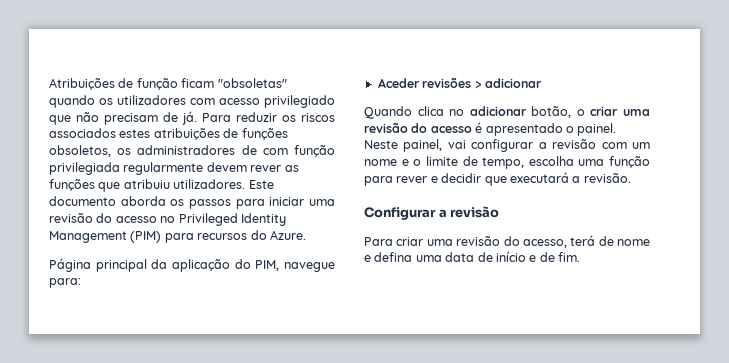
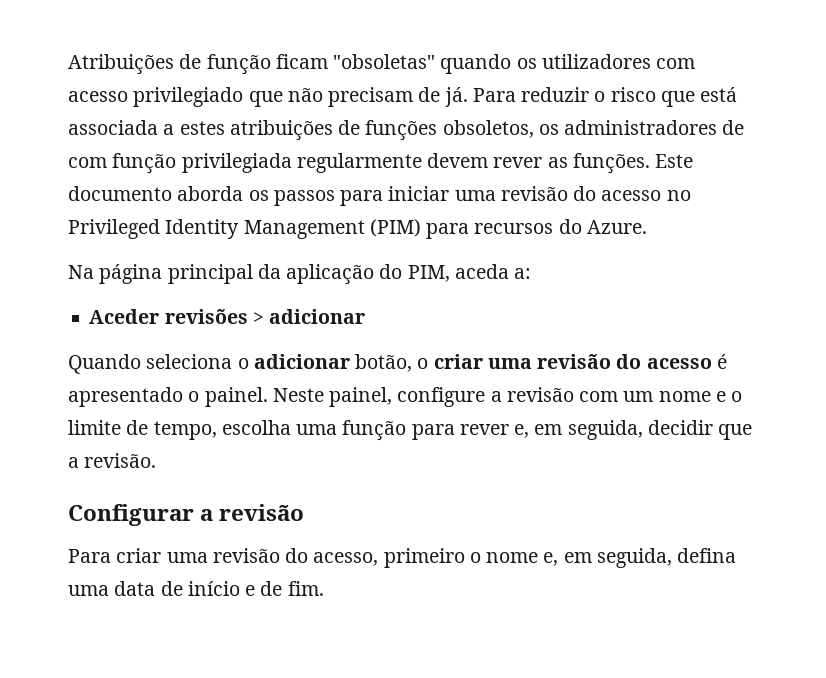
- Para reduzir os riscos associados estes atribuições de funções obsoletos, os administradores de com função privilegiada regularmente devem rever as funções que atribuiu utilizadores.
+ Para reduzir o risco que está associada a estes atribuições de funções obsoletos, os administradores de com função privilegiada regularmente devem rever as funções.
- Página principal da aplicação do PIM, navegue para:
+ Na página principal da aplicação do PIM, aceda a:
- Quando clica no adicionar botão, o criar uma revisão do acesso é apresentado o painel.
+ Quando seleciona o adicionar botão, o criar uma revisão do acesso é apresentado o painel.
- Neste painel, vai configurar a revisão com um nome e o limite de tempo, escolha uma função para rever e decidir que executará a revisão.
+ Neste painel, configure a revisão com um nome e o limite de tempo, escolha uma função para rever e, em seguida, decidir que a revisão.
- Para criar uma revisão do acesso, terá de nome e defina uma data de início e de fim.
+ Para criar uma revisão do acesso, primeiro o nome e, em seguida, defina uma data de início e de fim.

